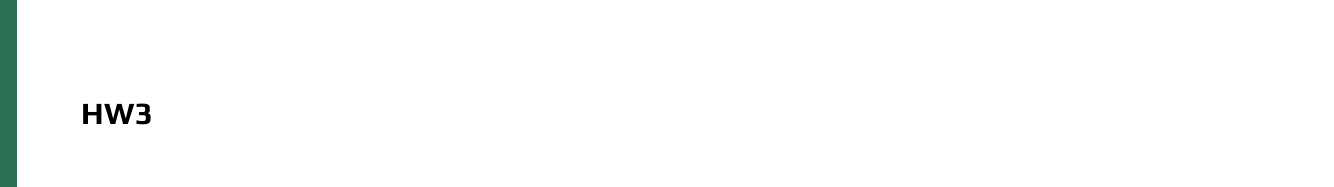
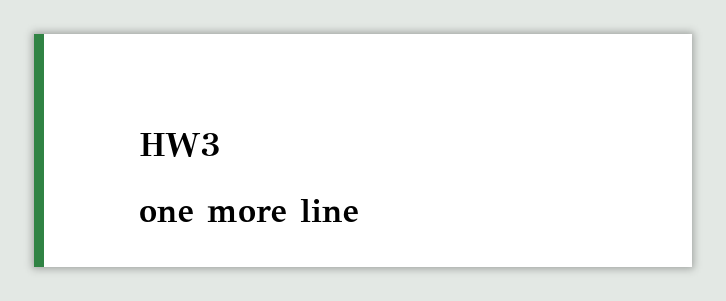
+ one more line

